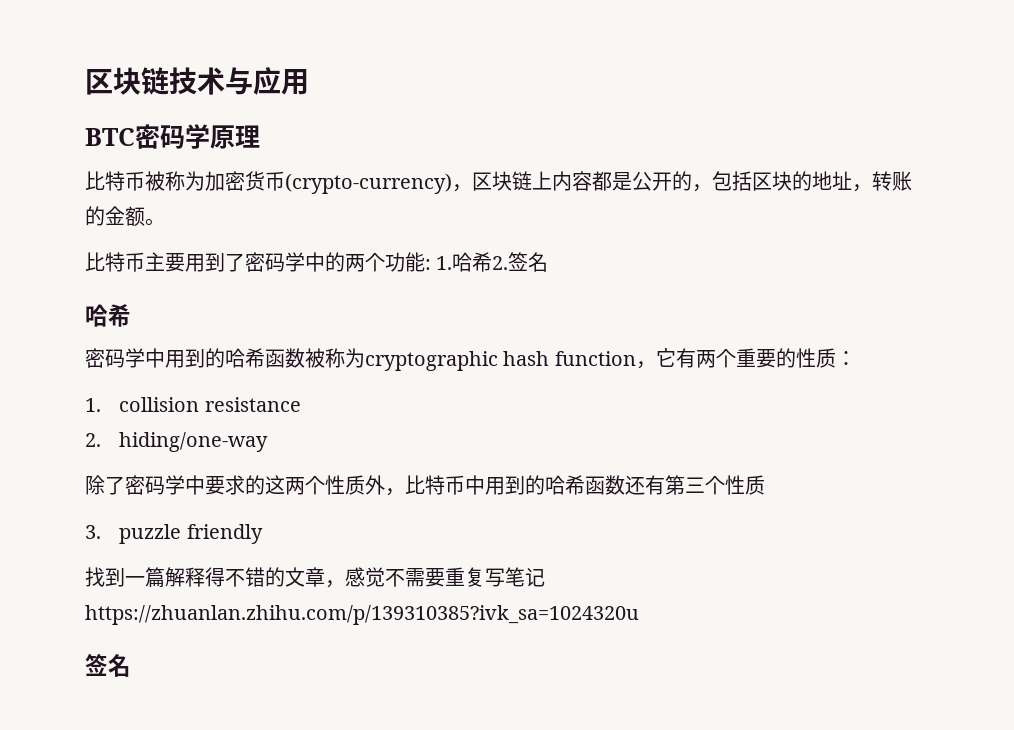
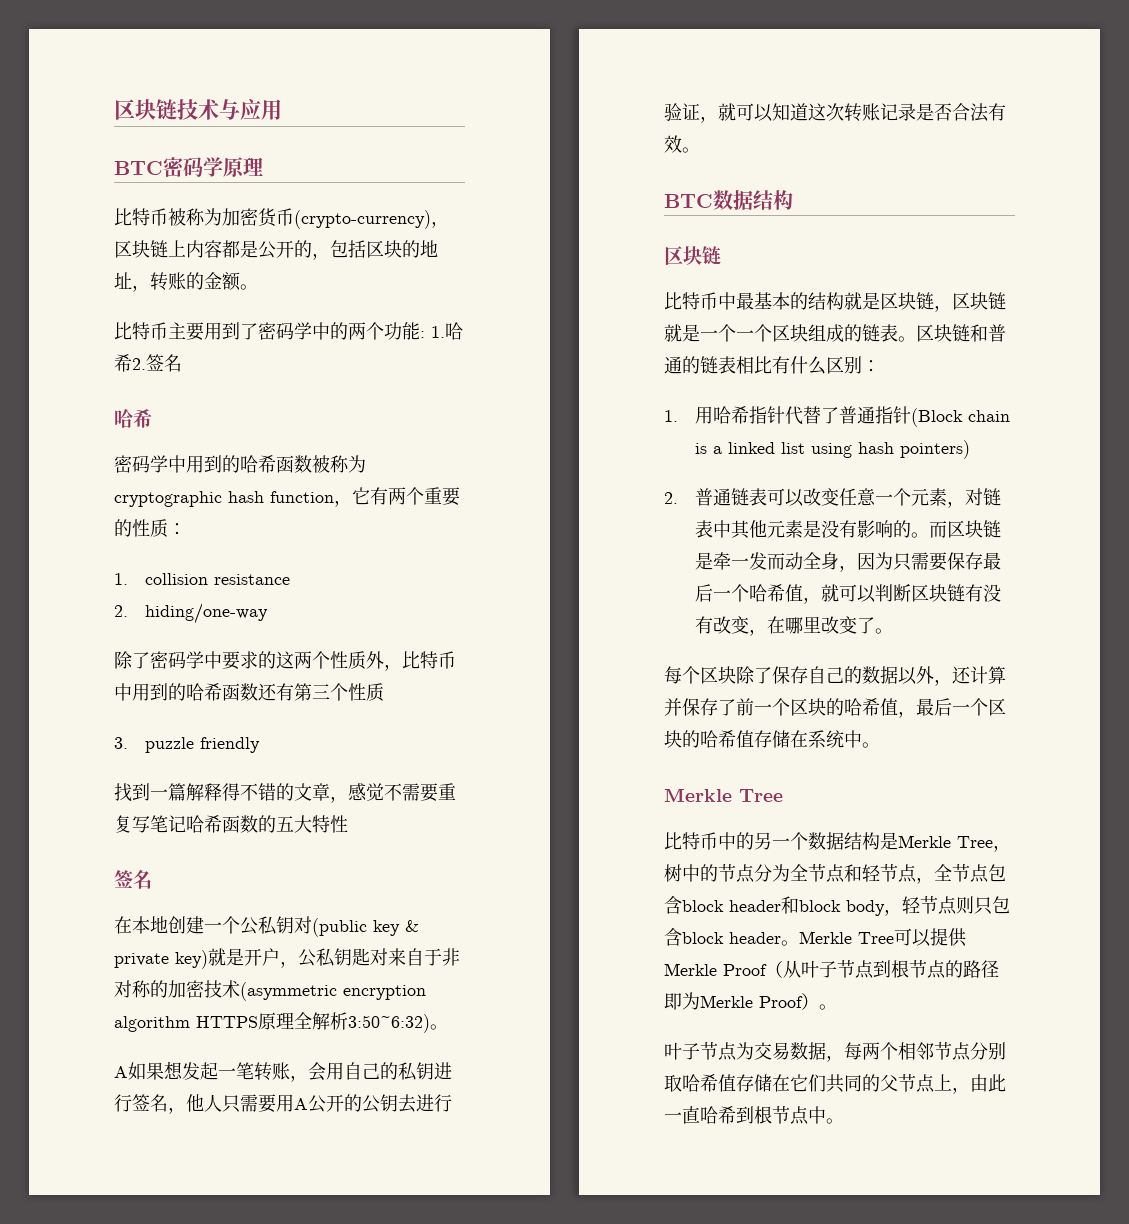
- 找到一篇解释得不错的文章，感觉不需要重复写笔记https://zhuanlan.zhihu.com/p/139310385?ivk_sa=1024320u
+ 找到一篇解释得不错的文章，感觉不需要重复写笔记哈希函数的五大特性
  签名
+ 在本地创建一个公私钥对(public key & private key)就是开户，公私钥匙对来自于非对称的加密技术(asymmetric encryption algorithm HTTPS原理全解析3:50~6:32)。
+ A如果想发起一笔转账，会用自己的私钥进行签名，他人只需要用A公开的公钥去进行验证，就可以知道这次转账记录是否合法有效。
+ BTC数据结构
+ 区块链
+ 比特币中最基本的结构就是区块链，区块链就是一个一个区块组成的链表。区块链和普通的链表相比有什么区别：
+ 1.用哈希指针代替了普通指针(Block chain is a linked list using hash pointers)
+ 2.普通链表可以改变任意一个元素，对链表中其他元素是没有影响的。而区块链是牵一发而动全身，因为只需要保存最后一个哈希值，就可以判断区块链有没有改变，在哪里改变了。
+ 每个区块除了保存自己的数据以外，还计算并保存了前一个区块的哈希值，最后一个区块的哈希值存储在系统中。
+ Merkle Tree
+ 比特币中的另一个数据结构是Merkle Tree，树中的节点分为全节点和轻节点，全节点包含block header和block body，轻节点则只包含block header。Merkle Tree可以提供Merkle Proof（从叶子节点到根节点的路径即为Merkle Proof）。
+ 叶子节点为交易数据，每两个相邻节点分别取哈希值存储在它们共同的父节点上，由此一直哈希到根节点中。

